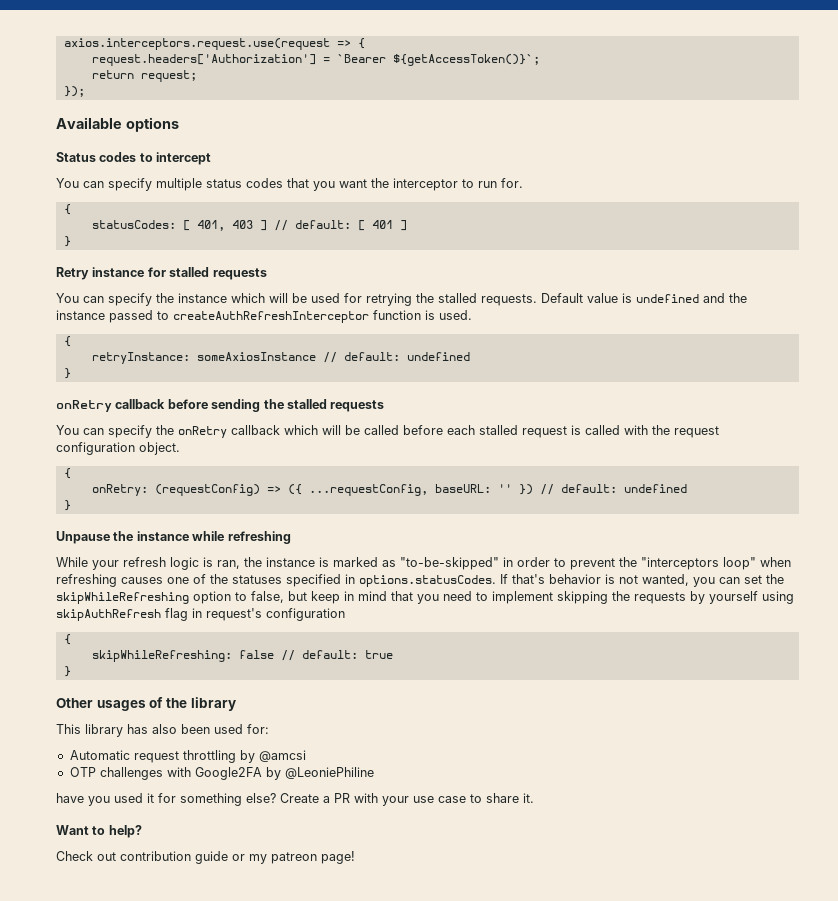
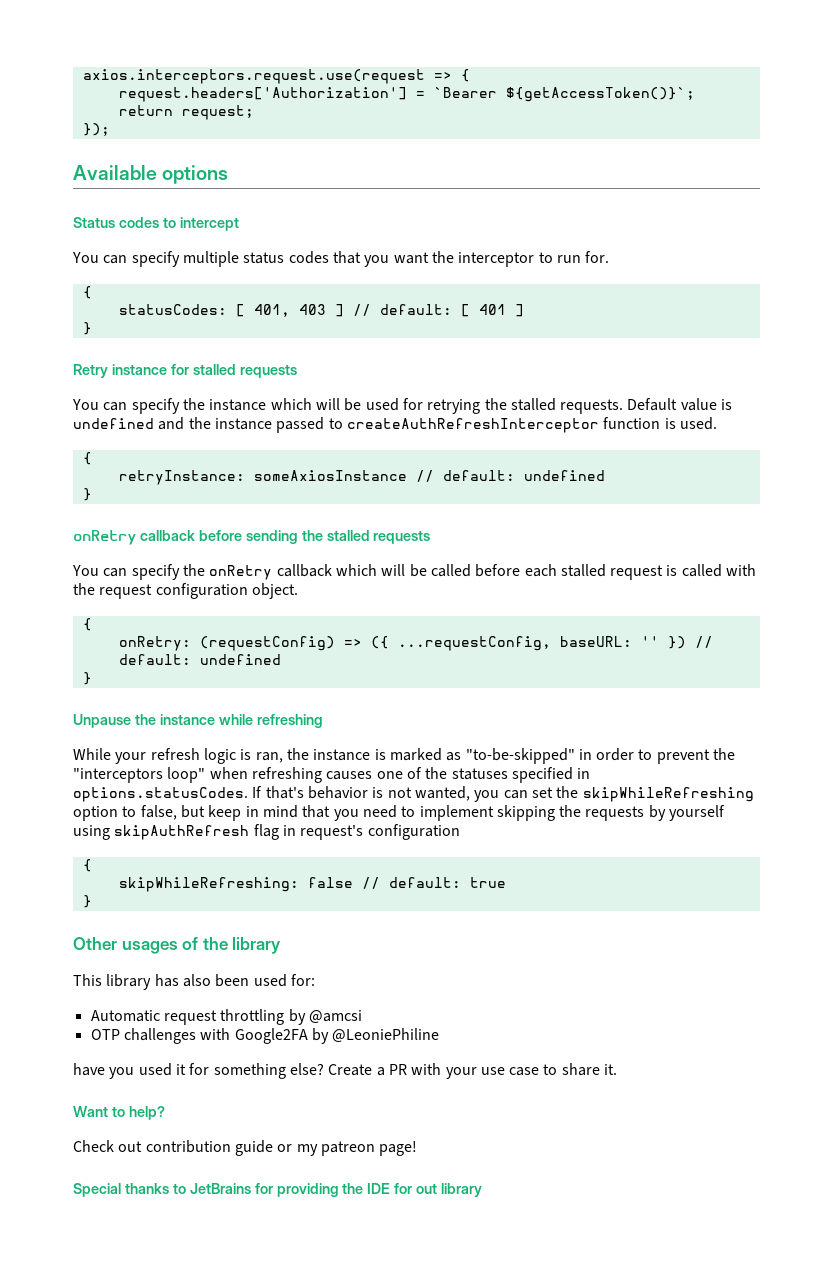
+ Special thanks to JetBrains for providing the IDE for out library

